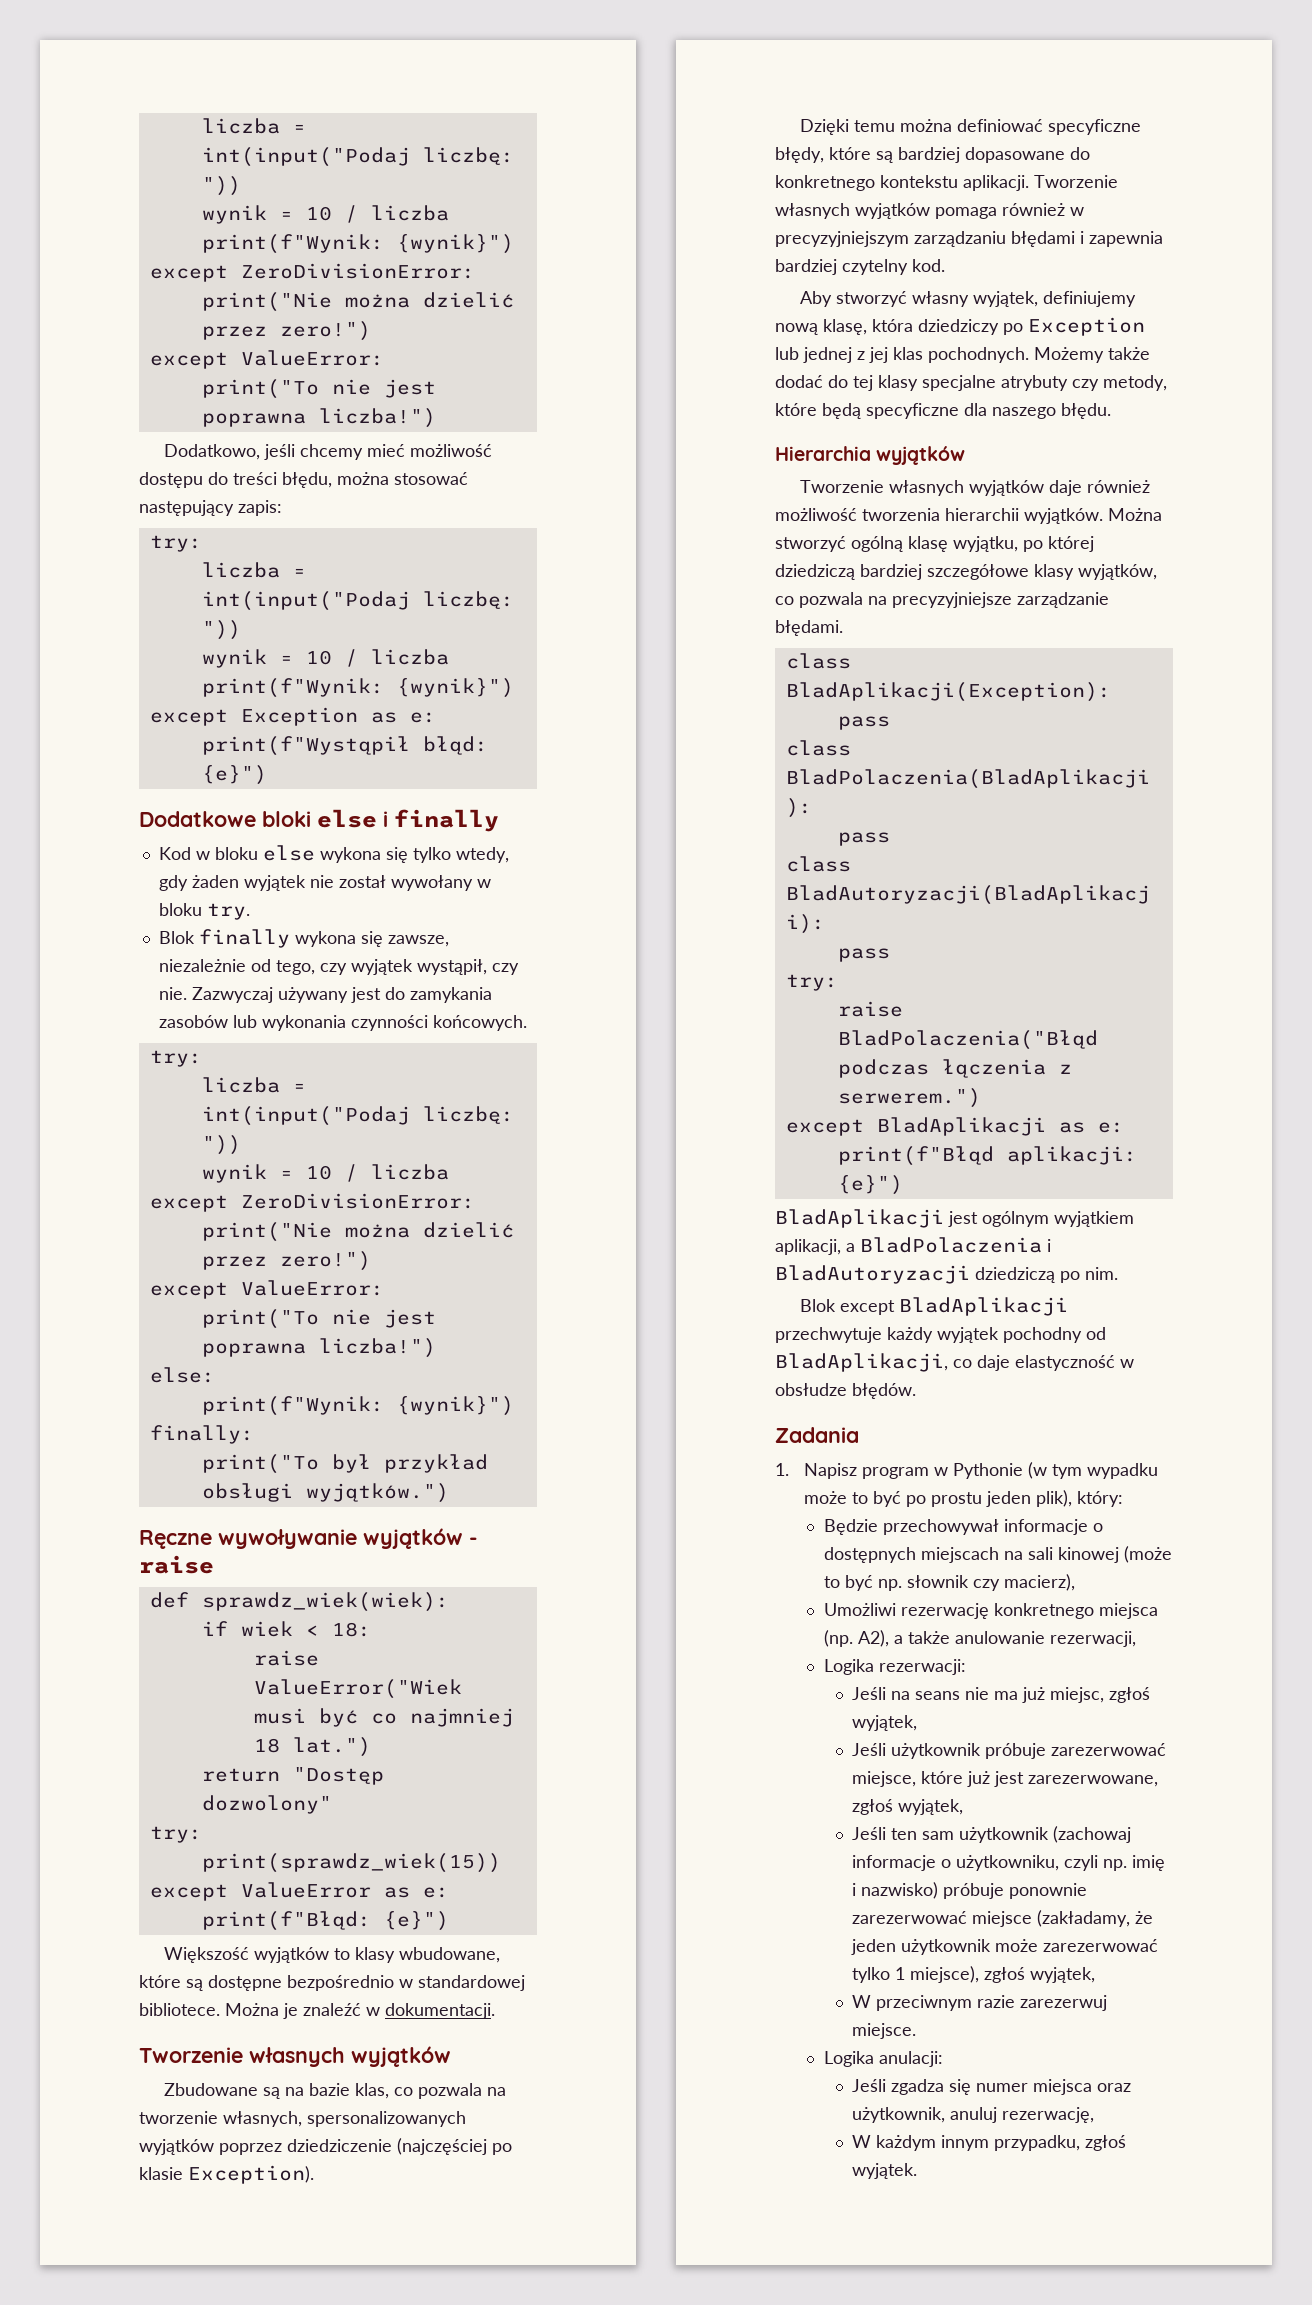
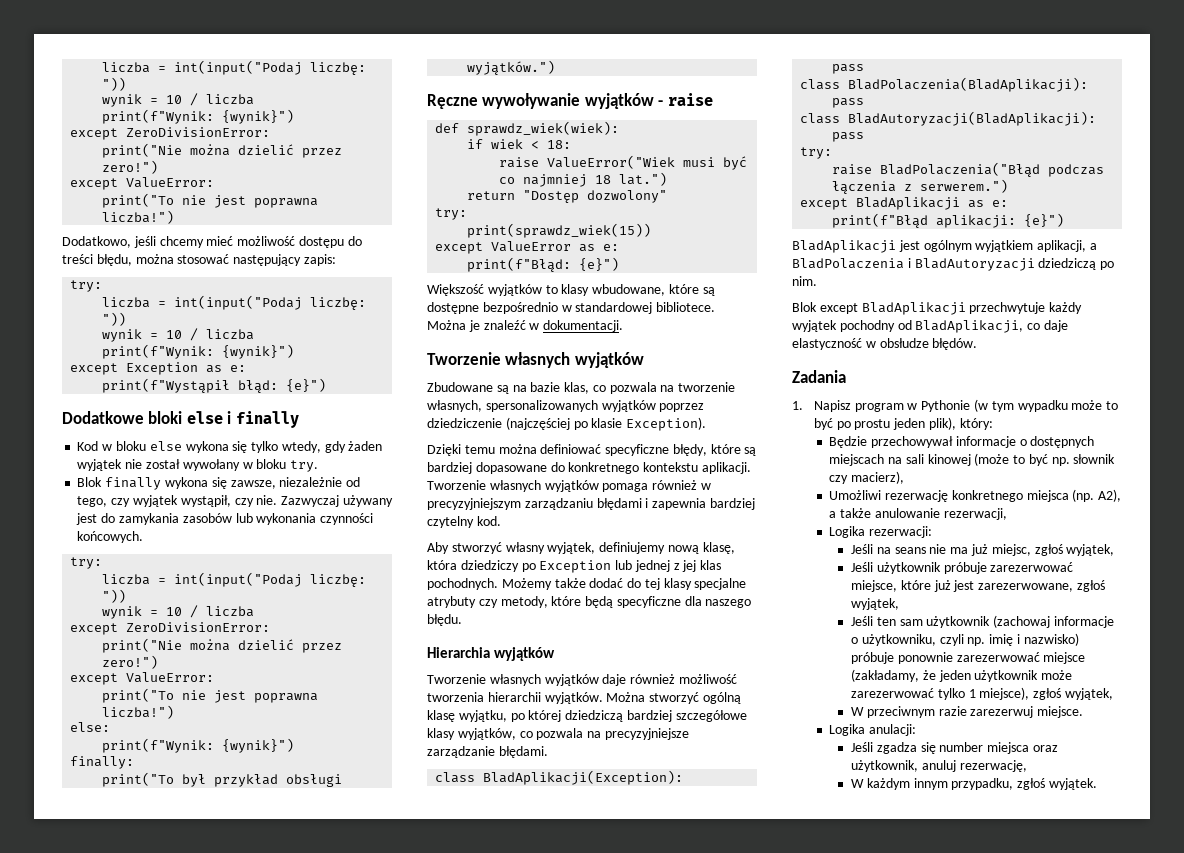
- Jeśli zgadza się numer miejsca oraz użytkownik, anuluj rezerwację,
+ Jeśli zgadza się number miejsca oraz użytkownik, anuluj rezerwację,

